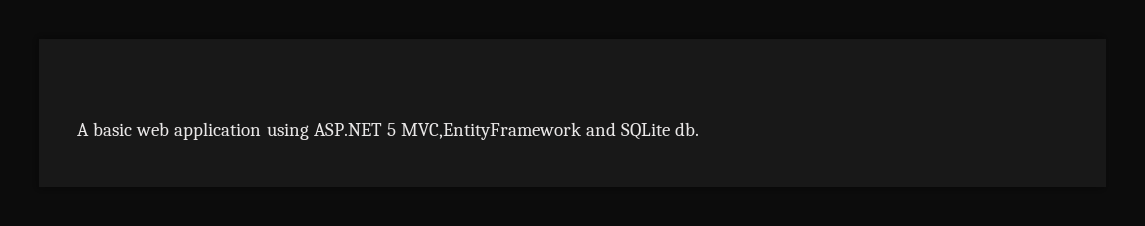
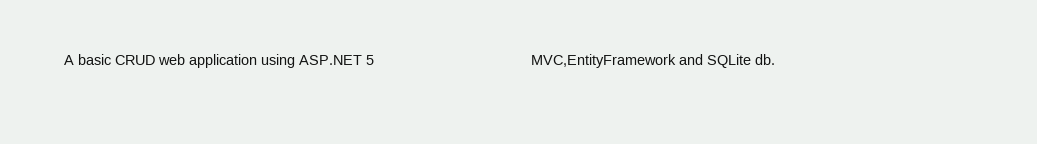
- A basic web application using ASP.NET 5 MVC,EntityFramework and SQLite db.
+ A basic CRUD web application using ASP.NET 5 MVC,EntityFramework and SQLite db.

